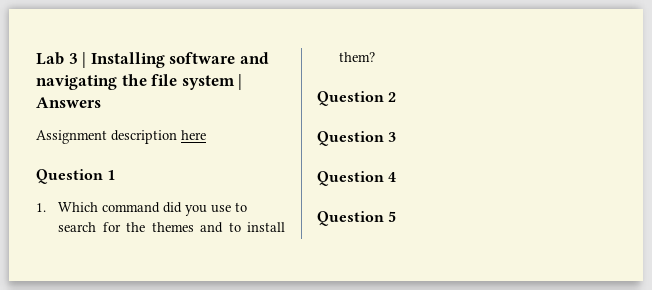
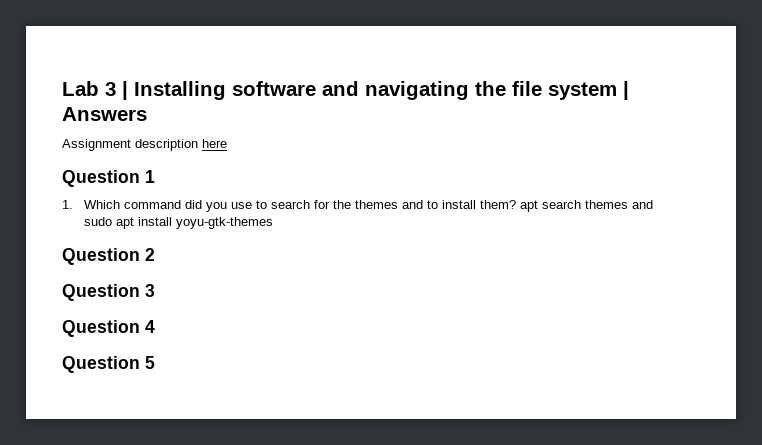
- 1. Which command did you use to search for the themes and to install them?
+ 1. Which command did you use to search for the themes and to install them? apt search themes and sudo apt install yoyu-gtk-themes

